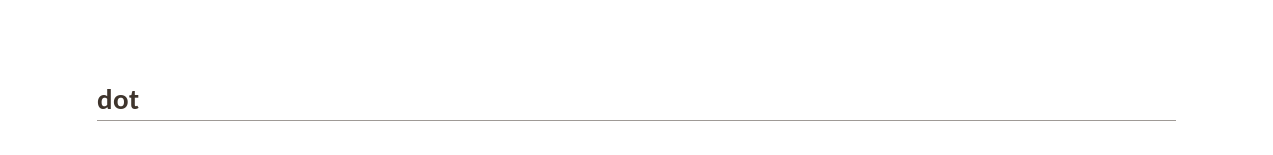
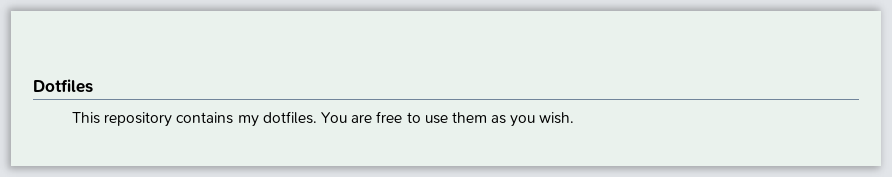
- dot
+ Dotfiles
+ This repository contains my dotfiles. You are free to use them as you wish.

